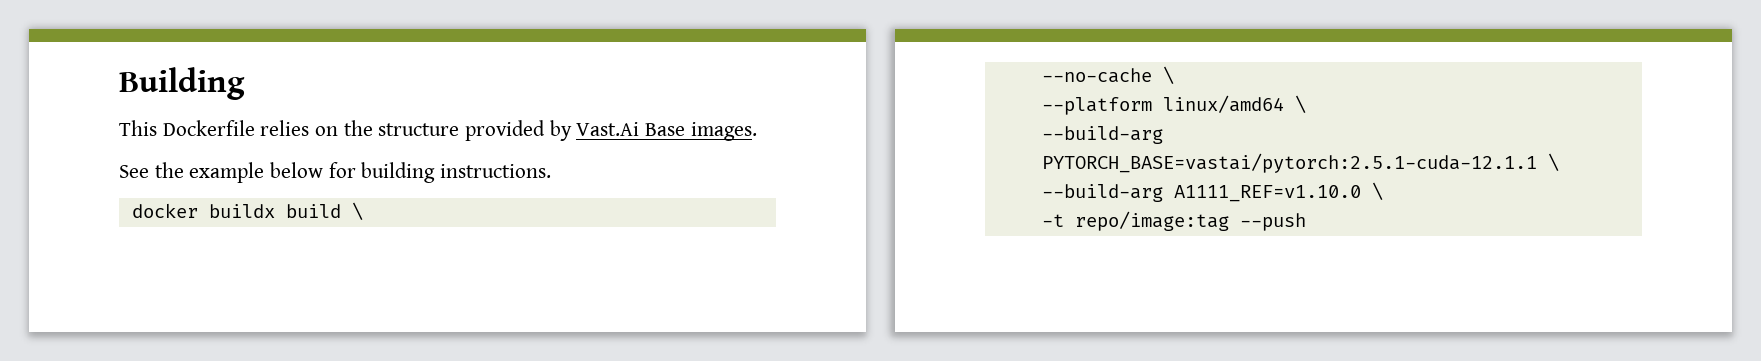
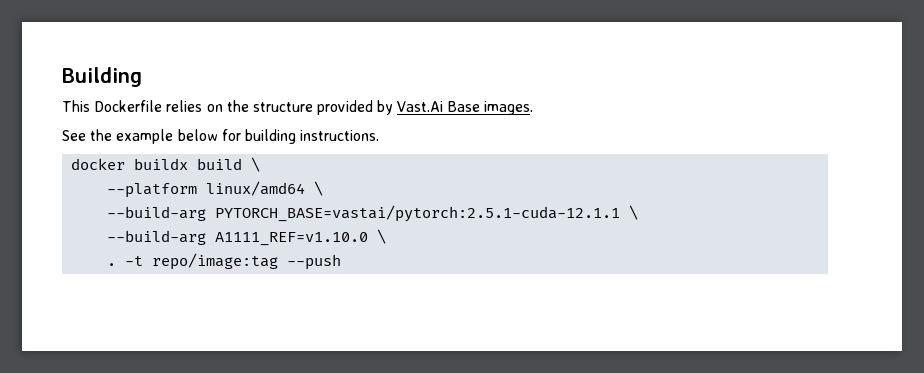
- --no-cache \
+ .

